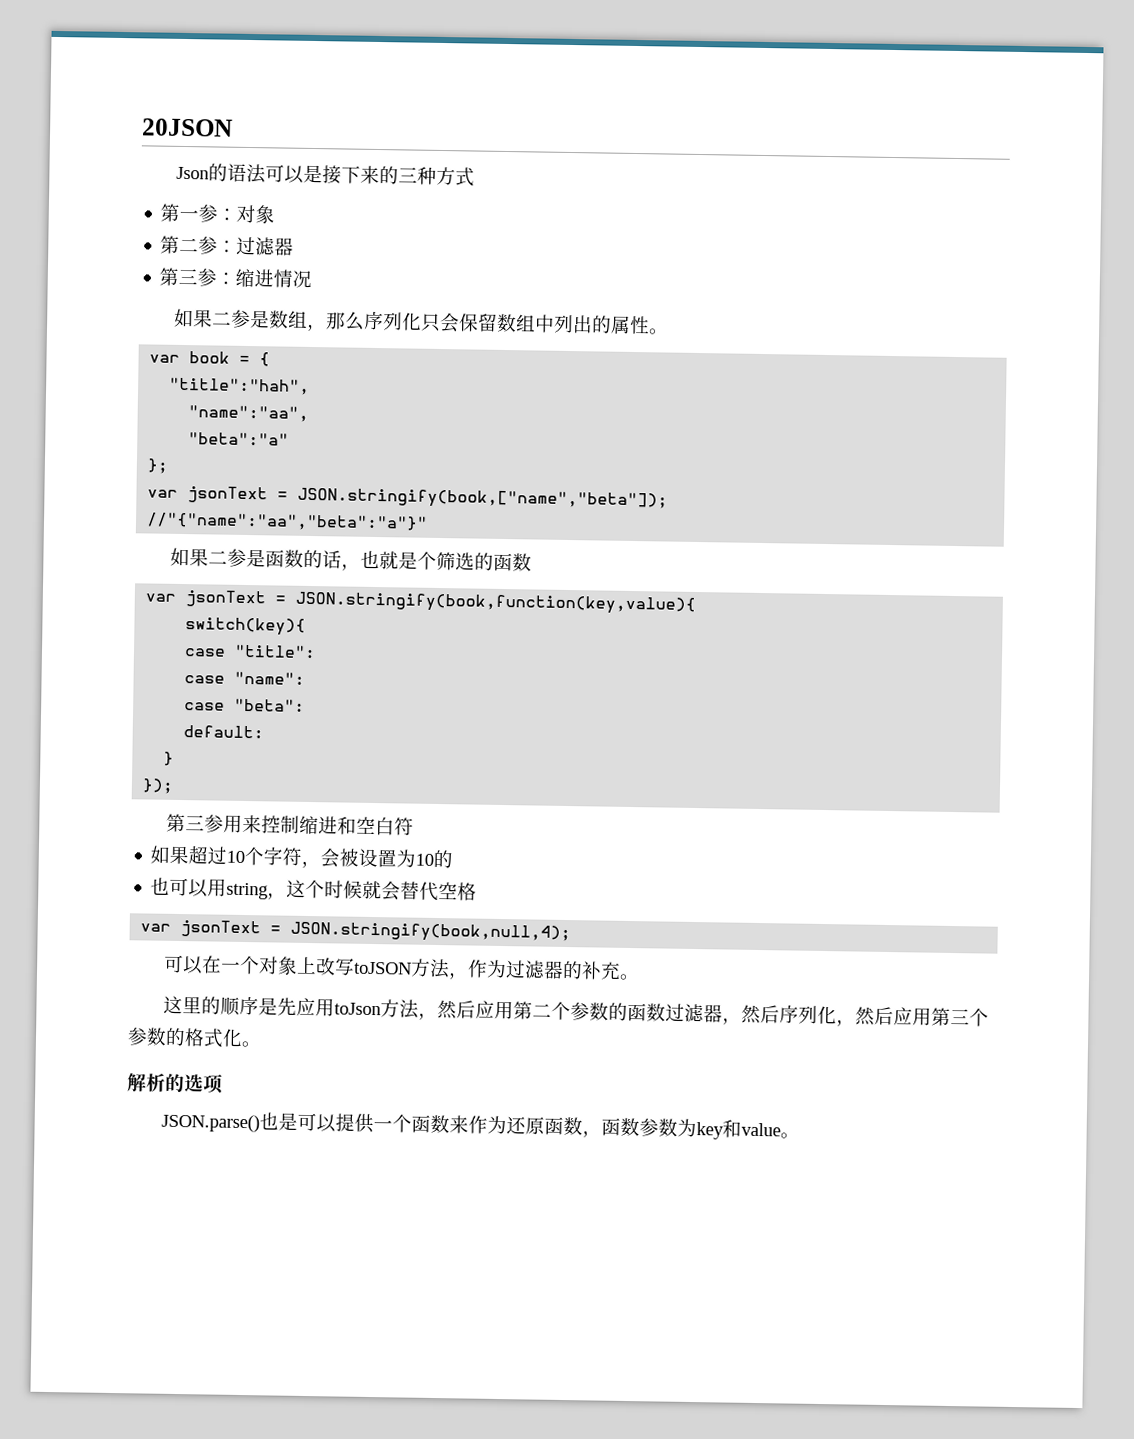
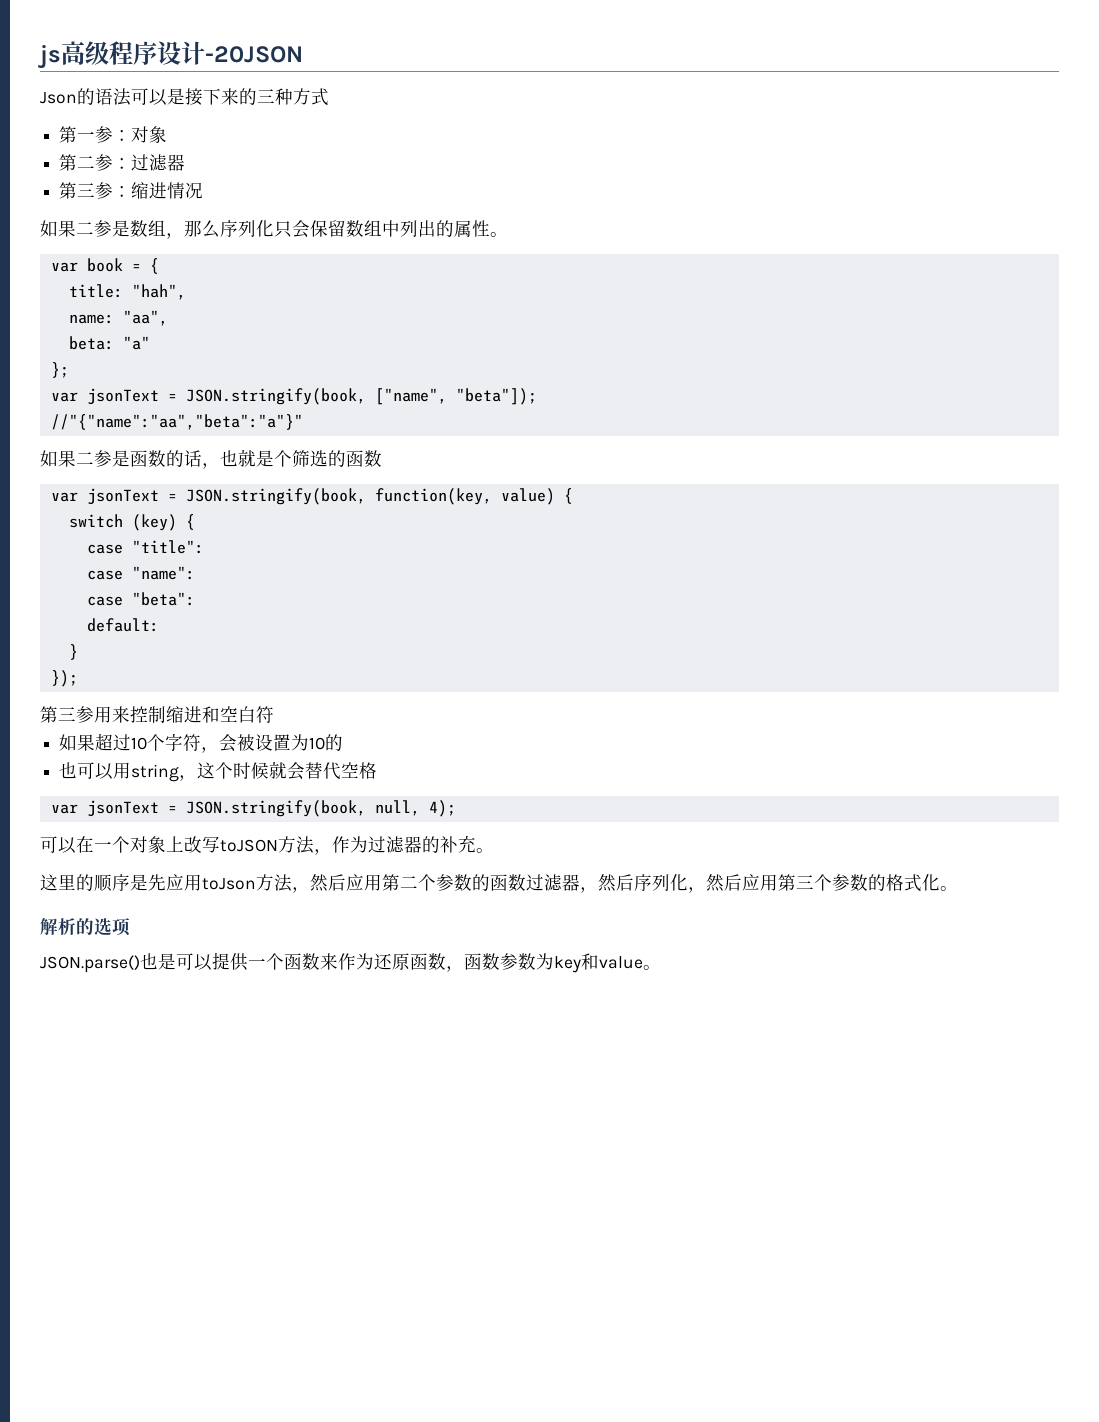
- 20JSON
+ js高级程序设计-20JSON
- "title":"hah",
- "name":"aa",
- "beta":"a"
+ title: "hah",
+ name: "aa",
+ beta: "a"
- var jsonText = JSON.stringify(book,["name","beta"]);
+ var jsonText = JSON.stringify(book, ["name", "beta"]);
- var jsonText = JSON.stringify(book,function(key,value){
- switch(key){
+ var jsonText = JSON.stringify(book, function(key, value) {
+ switch (key) {
- var jsonText = JSON.stringify(book,null,4);
+ var jsonText = JSON.stringify(book, null, 4);

